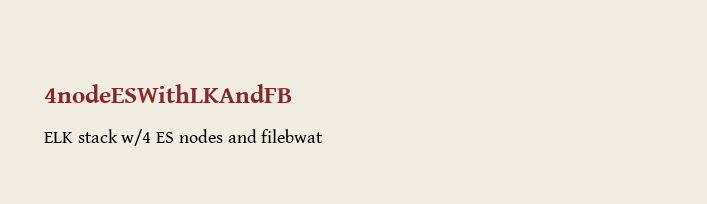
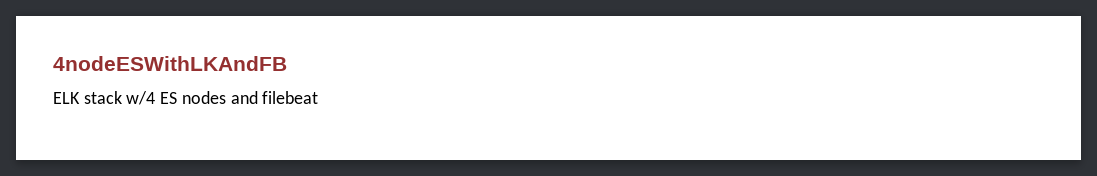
- ELK stack w/4 ES nodes and filebwat
+ ELK stack w/4 ES nodes and filebeat

